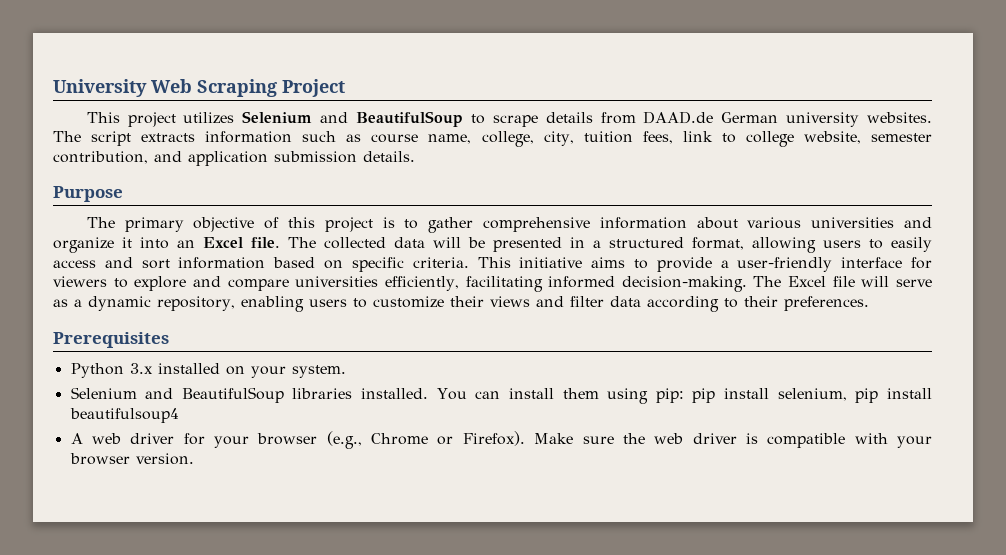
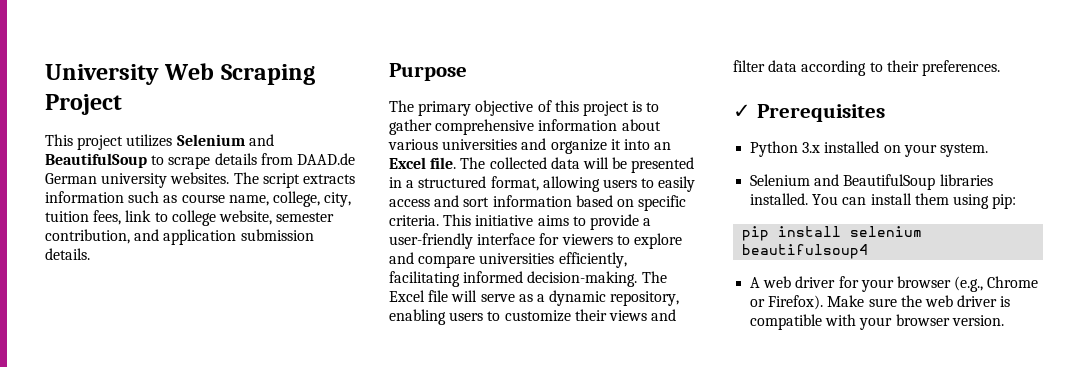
- Prerequisites
+ ✓ Prerequisites
- You can install them using pip: pip install selenium, pip install beautifulsoup4
+ You can install them using pip:
+ pip install selenium beautifulsoup4

